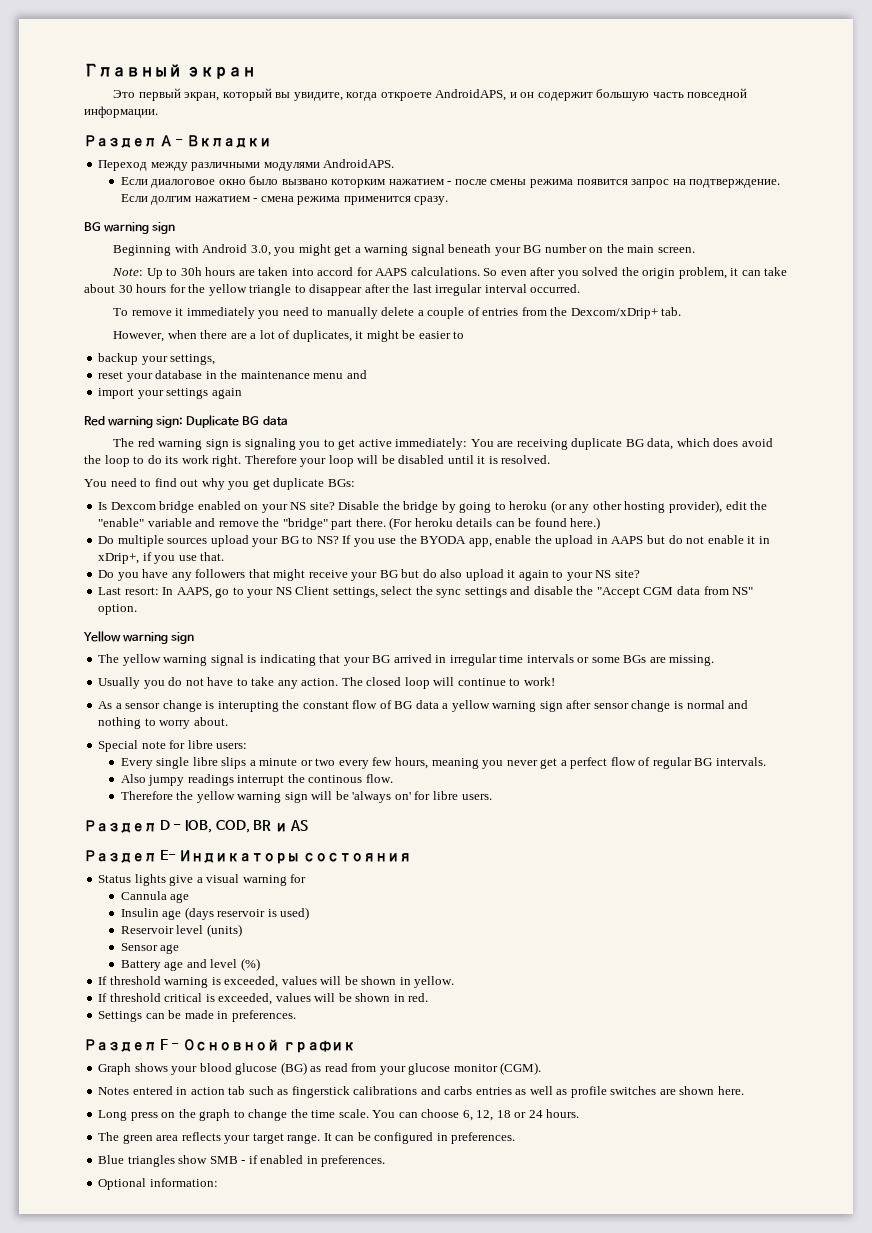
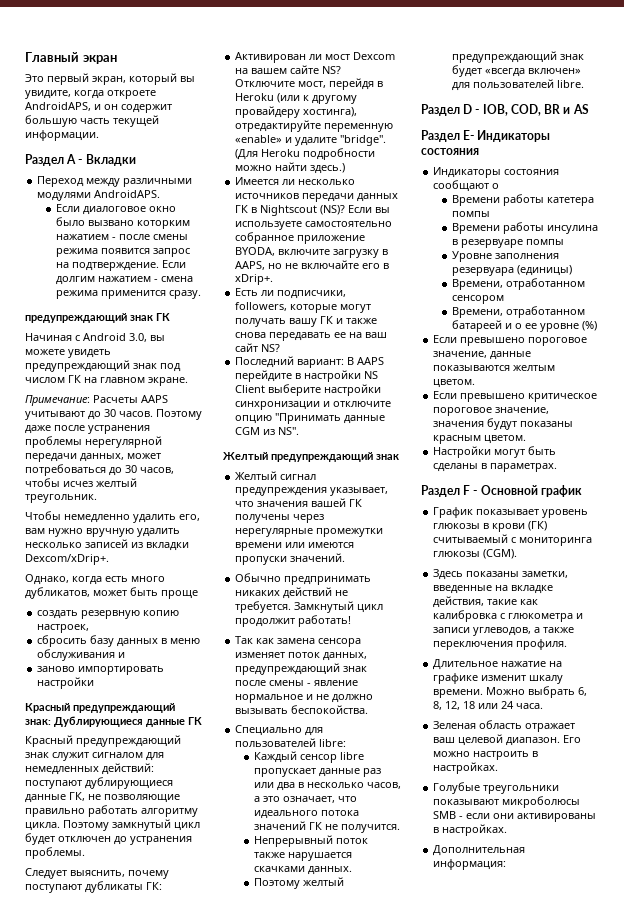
- Это первый экран, который вы увидите, когда откроете AndroidAPS, и он содержит большую часть повседной информации.
+ Это первый экран, который вы увидите, когда откроете AndroidAPS, и он содержит большую часть текущей информации.
- BG warning sign
- Beginning with Android 3.0, you might get a warning signal beneath your BG number on the main screen.
- Note: Up to 30h hours are taken into accord for AAPS calculations. So even after you solved the origin problem, it can take about 30 hours for the yellow triangle to disappear after the last irregular interval occurred.
- To remove it immediately you need to manually delete a couple of entries from the Dexcom/xDrip+ tab.
- However, when there are a lot of duplicates, it might be easier to
- backup your settings,
- reset your database in the maintenance menu and
- import your settings again
- Red warning sign: Duplicate BG data
- The red warning sign is signaling you to get active immediately: You are receiving duplicate BG data, which does avoid the loop to do its work right. Therefore your loop will be disabled until it is resolved.
- You need to find out why you get duplicate BGs:
- Is Dexcom bridge enabled on your NS site? Disable the bridge by going to heroku (or any other hosting provider), edit the "enable" variable and remove the "bridge" part there. (For heroku details can be found here.)
- Do multiple sources upload your BG to NS? If you use the BYODA app, enable the upload in AAPS but do not enable it in xDrip+, if you use that.
- Do you have any followers that might receive your BG but do also upload it again to your NS site?
- Last resort: In AAPS, go to your NS Client settings, select the sync settings and disable the "Accept CGM data from NS" option.
- Yellow warning sign
- The yellow warning signal is indicating that your BG arrived in irregular time intervals or some BGs are missing.
- Usually you do not have to take any action. The closed loop will continue to work!
- As a sensor change is interupting the constant flow of BG data a yellow warning sign after sensor change is normal and nothing to worry about.
- Special note for libre users:
- Every single libre slips a minute or two every few hours, meaning you never get a perfect flow of regular BG intervals.
- Also jumpy readings interrupt the continous flow.
- Therefore the yellow warning sign will be 'always on' for libre users.
+ предупреждающий знак ГК
+ Начиная с Android 3.0, вы можете увидеть предупреждающий знак под числом ГК на главном экране.
+ Примечание: Расчеты AAPS учитывают до 30 часов. Поэтому даже после устранения проблемы нерегулярной передачи данных, может потребоваться до 30 часов, чтобы исчез желтый треугольник.
+ Чтобы немедленно удалить его, вам нужно вручную удалить несколько записей из вкладки Dexcom/xDrip+.
+ Однако, когда есть много дубликатов, может быть проще
+ создать резервную копию настроек,
+ сбросить базу данных в меню обслуживания и
+ заново импортировать настройки
+ Красный предупреждающий знак: Дублирующиеся данные ГК
+ Красный предупреждающий знак служит сигналом для немедленных действий: поступают дублирующиеся данные ГК, не позволяющие правильно работать алгоритму цикла. Поэтому замкнутый цикл будет отключен до устранения проблемы.
+ Следует выяснить, почему поступают дубликаты ГК:
+ Активирован ли мост Dexcom на вашем сайте NS? Отключите мост, перейдя в Heroku (или к другому провайдеру хостинга), отредактируйте переменную «enable» и удалите "bridge". (Для Heroku подробности можно найти здесь.)
+ Имеется ли несколько источников передачи данных ГК в Nightscout (NS)? Если вы используете самостоятельно собранное приложение BYODA, включите загрузку в AAPS, но не включайте его в xDrip+.
+ Есть ли подписчики, followers, которые могут получать вашу ГК и также снова передавать ее на ваш сайт NS?
+ Последний вариант: В AAPS перейдите в настройки NS Client выберите настройки синхронизации и отключите опцию "Принимать данные CGM из NS".
+ Желтый предупреждающий знак
+ Желтый сигнал предупреждения указывает, что значения вашей ГК получены через нерегулярные промежутки времени или имеются пропуски значений.
+ Обычно предпринимать никаких действий не требуется. Замкнутый цикл продолжит работать!
+ Так как замена сенсора изменяет поток данных, предупреждающий знак после смены - явление нормальное и не должно вызывать беспокойства.
+ Специально для пользователей libre:
+ Каждый сенсор libre пропускает данные раз или два в несколько часов, а это означает, что идеального потока значений ГК не получится.
+ Непрерывный поток также нарушается скачками данных.
+ Поэтому желтый предупреждающий знак будет «всегда включен» для пользователей libre.
- Status lights give a visual warning for
- Cannula age
- Insulin age (days reservoir is used)
- Reservoir level (units)
- Sensor age
- Battery age and level (%)
- If threshold warning is exceeded, values will be shown in yellow.
- If threshold critical is exceeded, values will be shown in red.
- Settings can be made in preferences.
+ Индикаторы состояния сообщают о
+ Времени работы катетера помпы
+ Времени работы инсулина в резервуаре помпы
+ Уровне заполнения резервуара (единицы)
+ Времени, отработанном сенсором
+ Времени, отработанном батареей и о ее уровне (%)
+ Если превышено пороговое значение, данные показываются желтым цветом.
+ Если превышено критическое пороговое значение, значения будут показаны красным цветом.
+ Настройки могут быть сделаны в параметрах.
- Graph shows your blood glucose (BG) as read from your glucose monitor (CGM).
- Notes entered in action tab such as fingerstick calibrations and carbs entries as well as profile switches are shown here.
- Long press on the graph to change the time scale. You can choose 6, 12, 18 or 24 hours.
- The green area reflects your target range. It can be configured in preferences.
- Blue triangles show SMB - if enabled in preferences.
- Optional information:
+ График показывает уровень глюкозы в крови (ГК) считываемый с мониторинга глюкозы (CGM).
+ Здесь показаны заметки, введенные на вкладке действия, такие как калибровка с глюкометра и записи углеводов, а также переключения профиля.
+ Длительное нажатие на графике изменит шкалу времени. Можно выбрать 6, 8, 12, 18 или 24 часа.
+ Зеленая область отражает ваш целевой диапазон. Его можно настроить в настройках.
+ Голубые треугольники показывают микроболюсы SMB - если они активированы в настройках.
+ Дополнительная информация:

